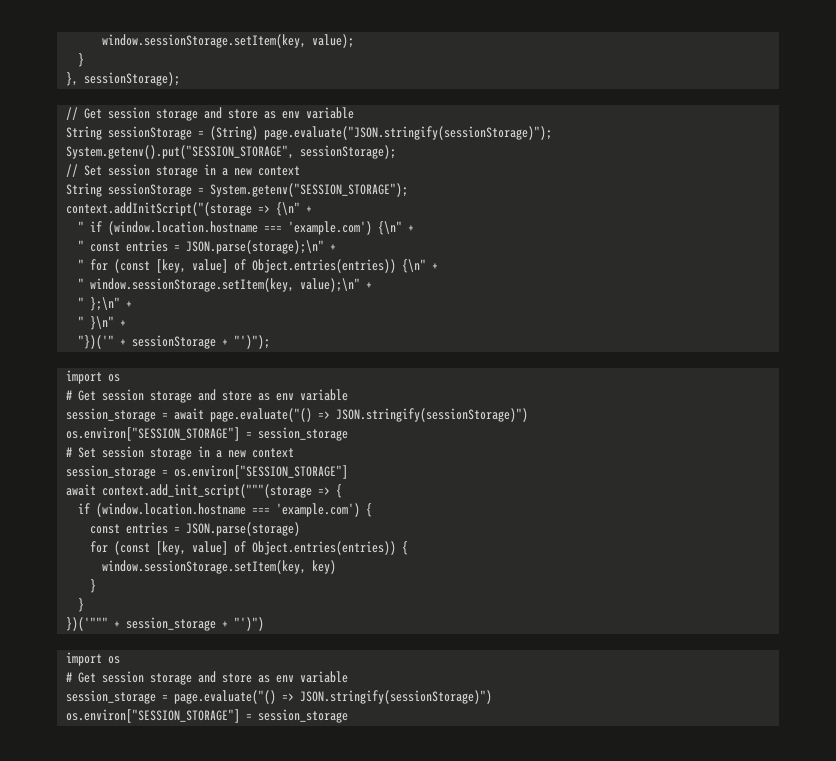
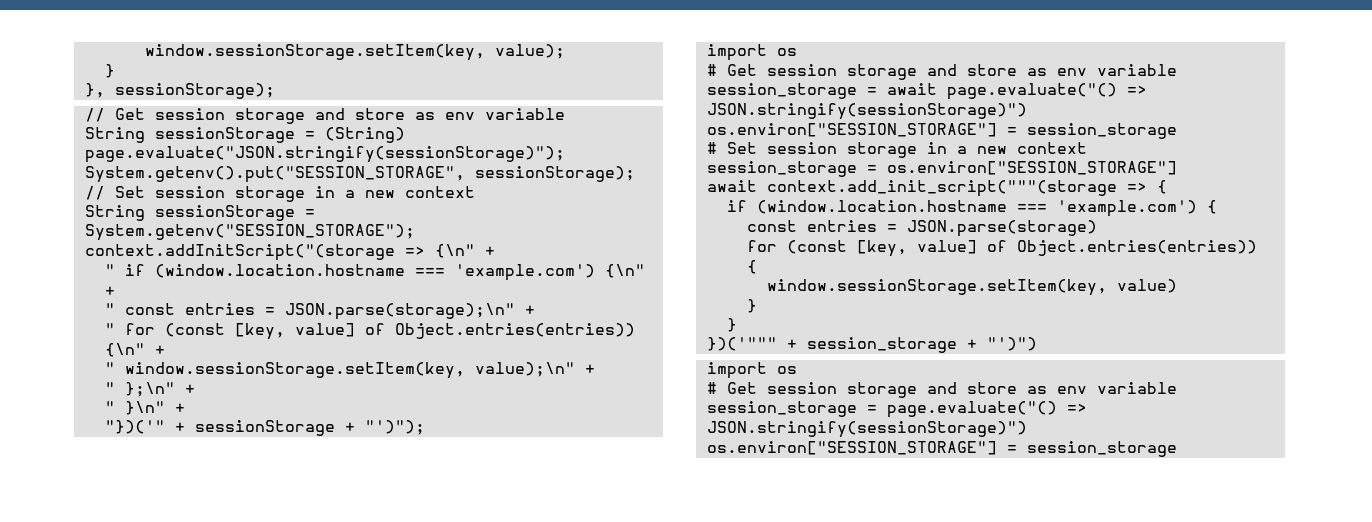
- window.sessionStorage.setItem(key, key)
+ window.sessionStorage.setItem(key, value)

